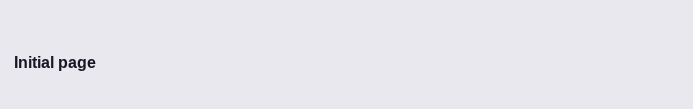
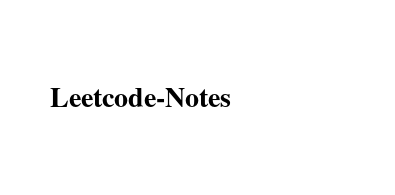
- Initial page
+ Leetcode-Notes

